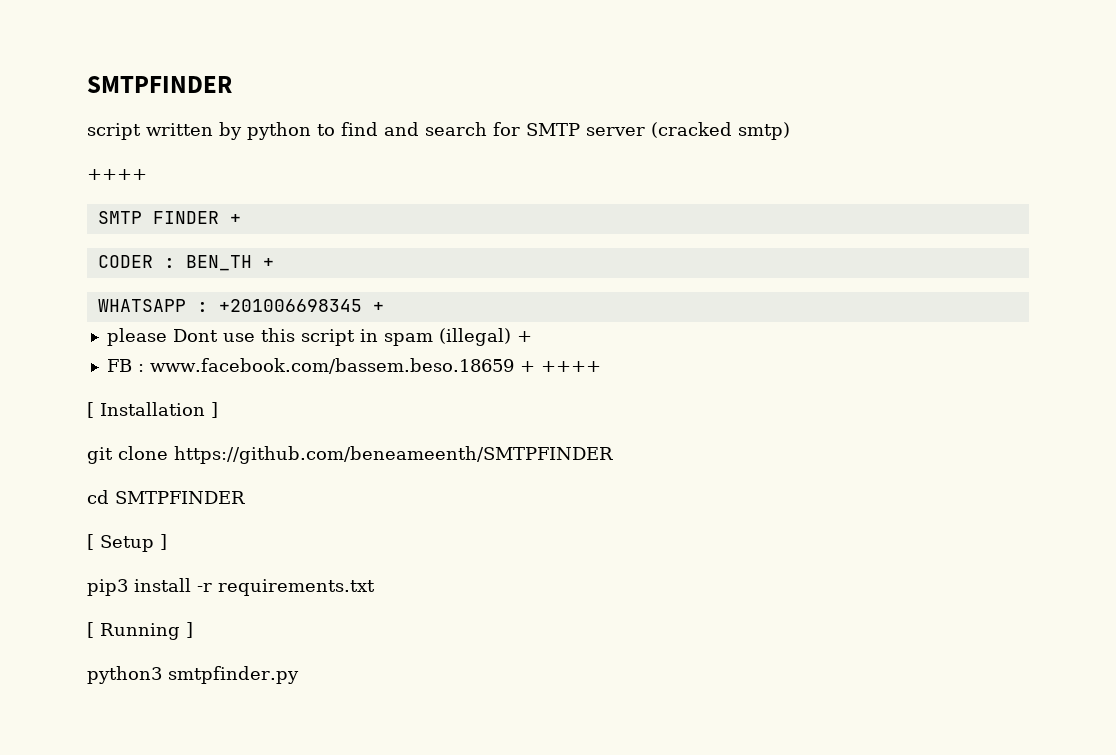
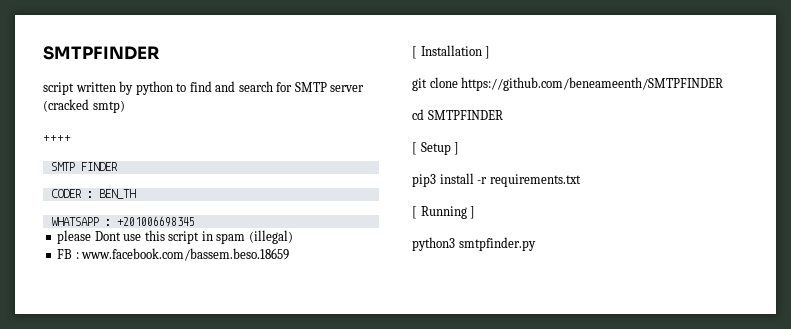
- SMTP FINDER +
+ SMTP FINDER
- CODER : BEN_TH +
+ CODER : BEN_TH
- WHATSAPP : +201006698345 +
+ WHATSAPP : +201006698345
- please Dont use this script in spam (illegal) +
+ please Dont use this script in spam (illegal)
- FB : www.facebook.com/bassem.beso.18659 + ++++
+ FB : www.facebook.com/bassem.beso.18659

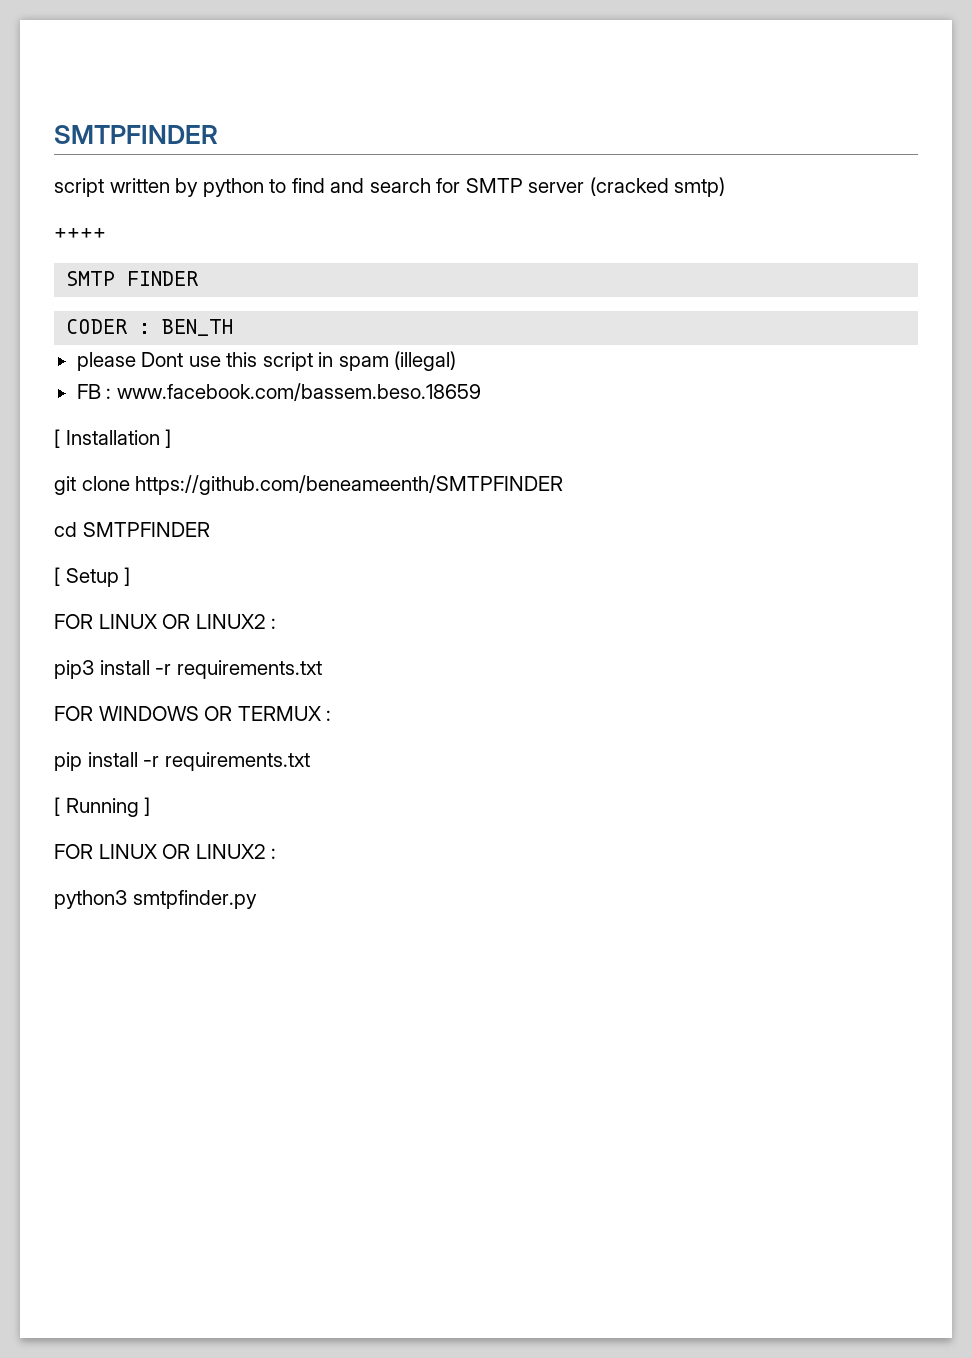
- WHATSAPP : +201006698345
  [ Setup ]
+ FOR LINUX OR LINUX2 :
+ FOR WINDOWS OR TERMUX :
+ pip install -r requirements.txt
  [ Running ]
+ FOR LINUX OR LINUX2 :

